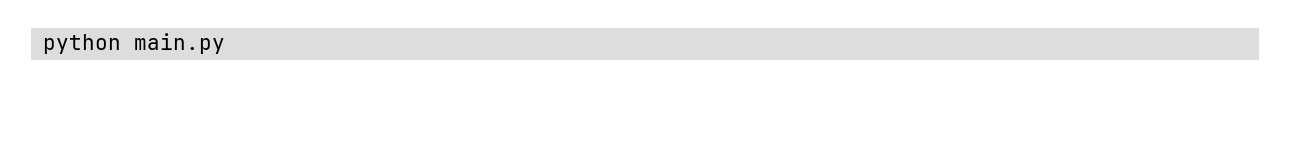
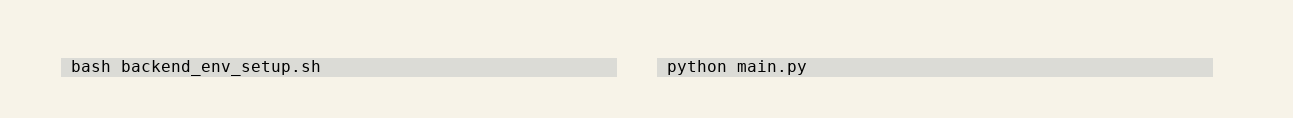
+ bash backend_env_setup.sh

